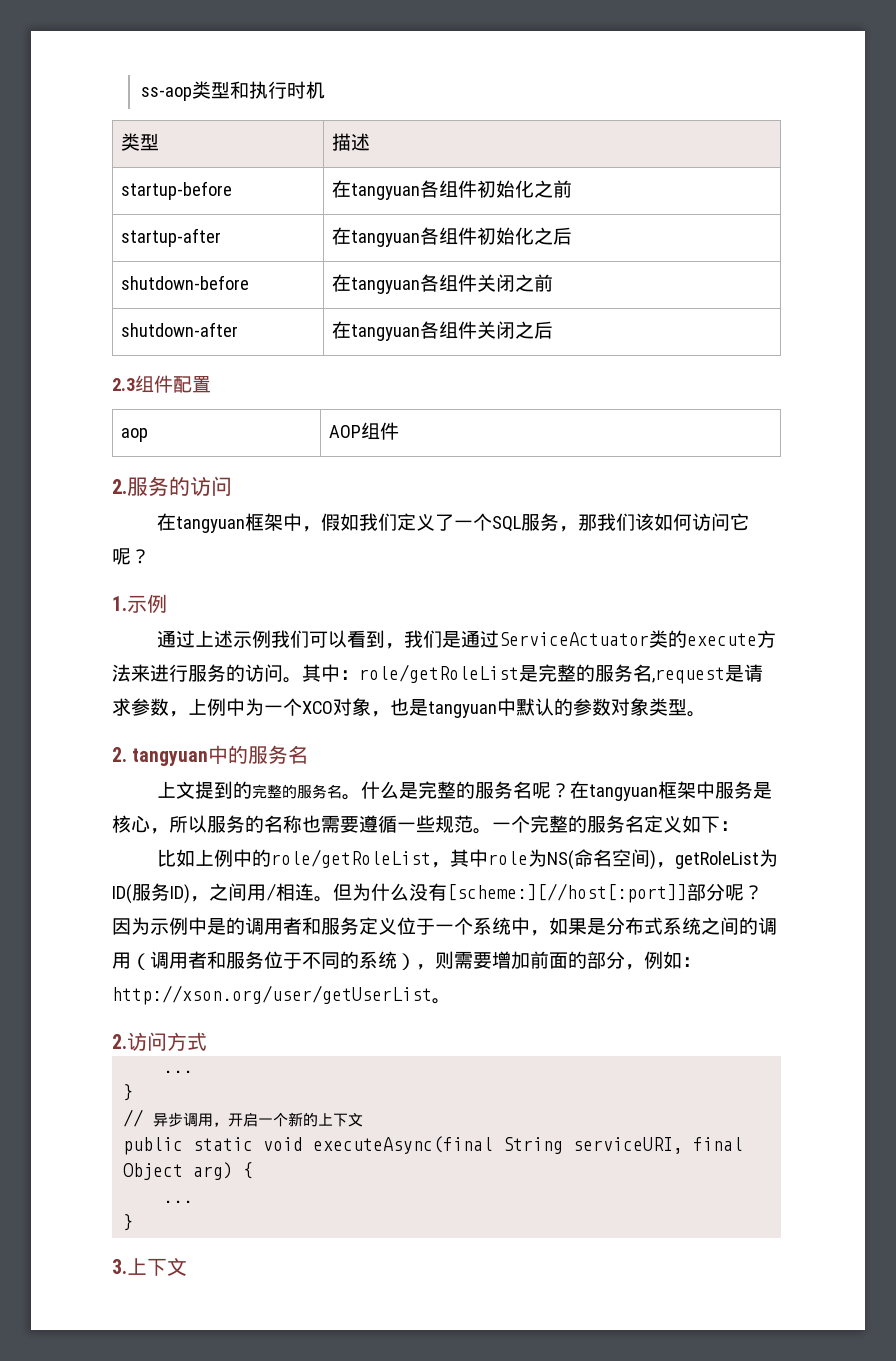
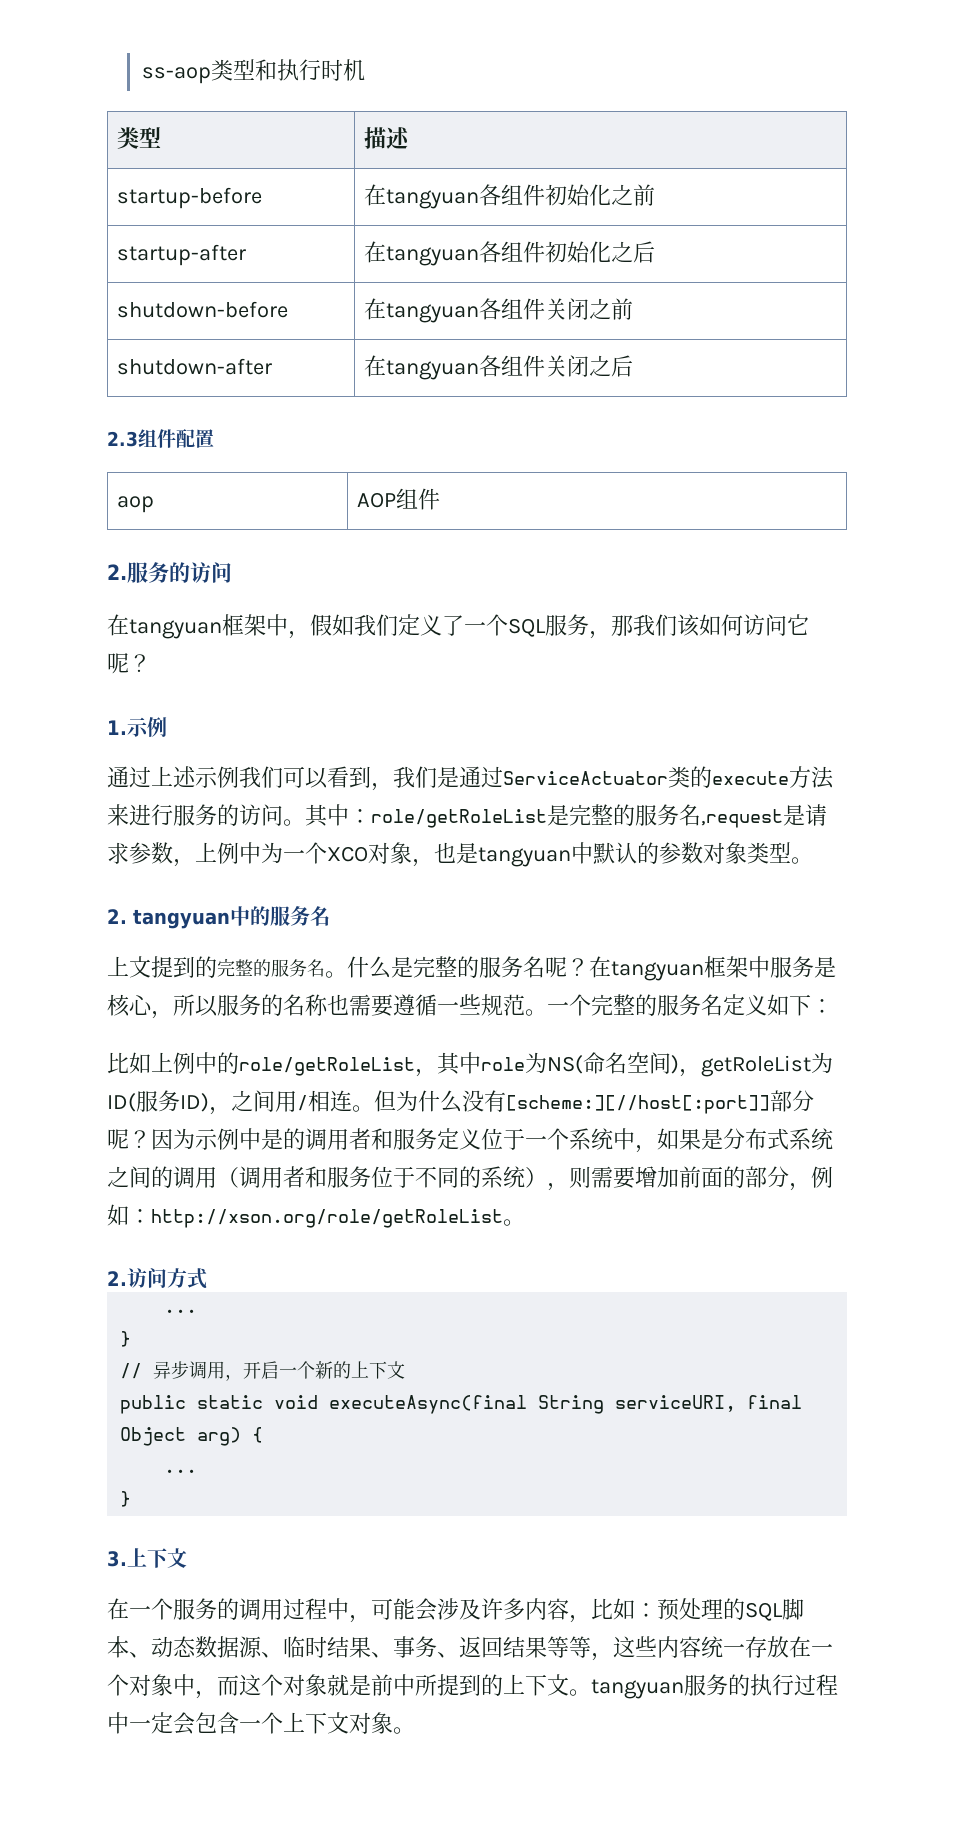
- 因为示例中是的调用者和服务定义位于一个系统中，如果是分布式系统之间的调用（调用者和服务位于不同的系统），则需要增加前面的部分，例如：http://xson.org/user/getUserList。
+ 因为示例中是的调用者和服务定义位于一个系统中，如果是分布式系统之间的调用（调用者和服务位于不同的系统），则需要增加前面的部分，例如：http://xson.org/role/getRoleList。
+ 在一个服务的调用过程中，可能会涉及许多内容，比如：预处理的SQL脚本、动态数据源、临时结果、事务、返回结果等等，这些内容统一存放在一个对象中，而这个对象就是前中所提到的上下文。tangyuan服务的执行过程中一定会包含一个上下文对象。

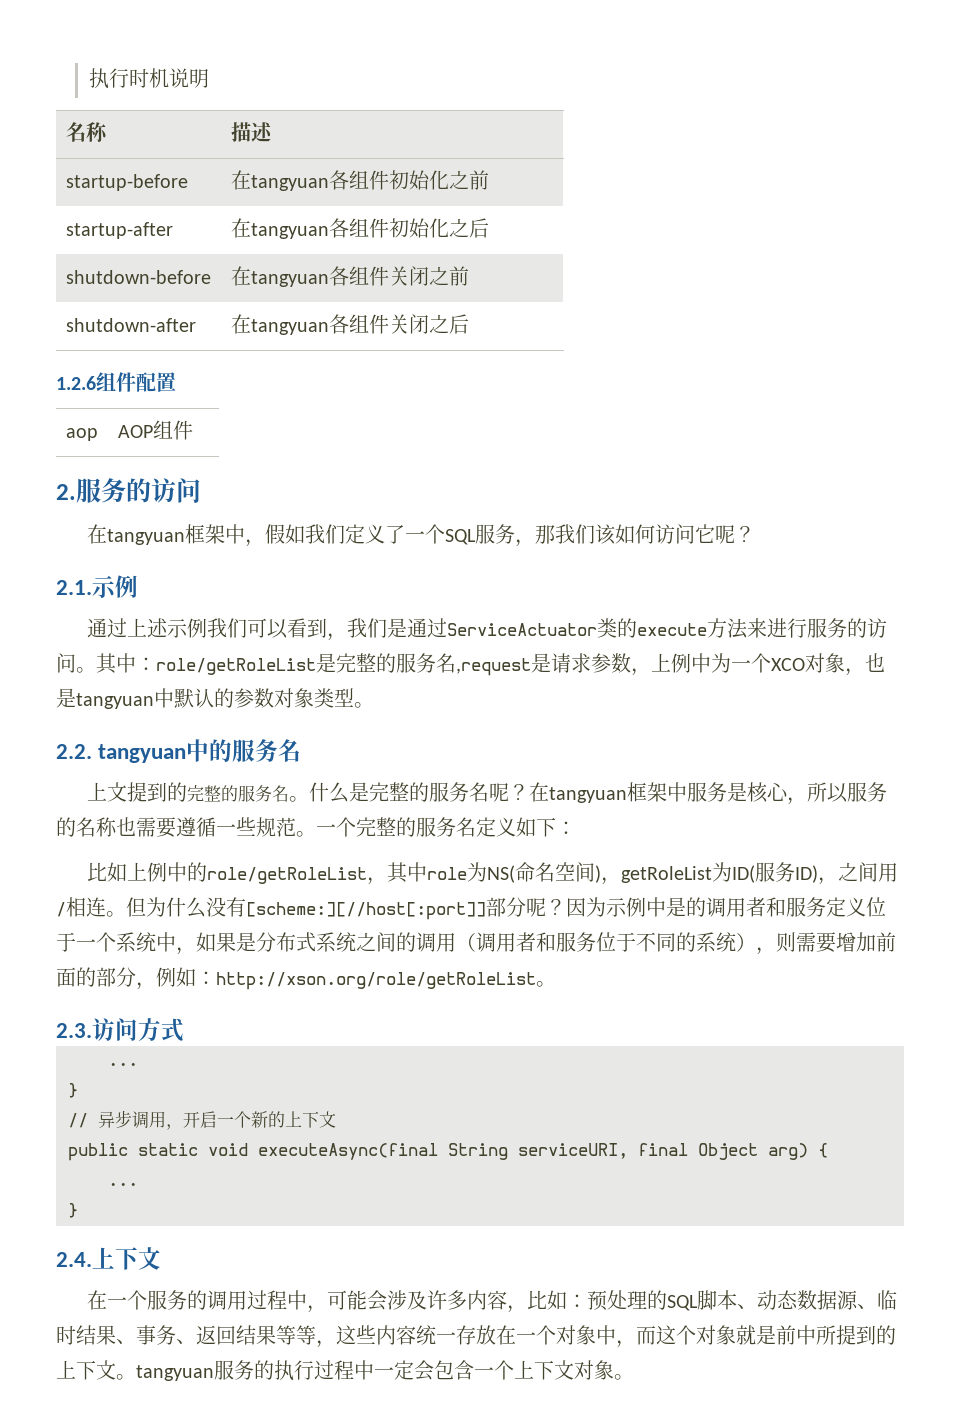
- ss-aop类型和执行时机
- 类型 | 描述
+ 执行时机说明
+ 名称 | 描述
- 2.3组件配置
+ 1.2.6组件配置
- 1.示例
+ 2.1.示例
- 2. tangyuan中的服务名
+ 2.2. tangyuan中的服务名
- 2.访问方式
+ 2.3.访问方式
- 3.上下文
+ 2.4.上下文

